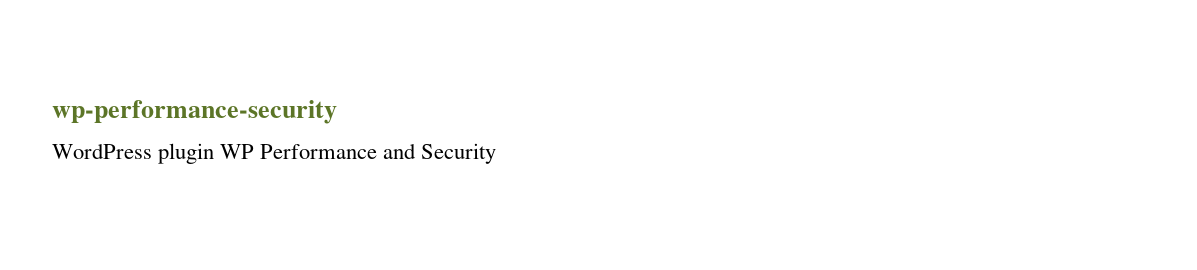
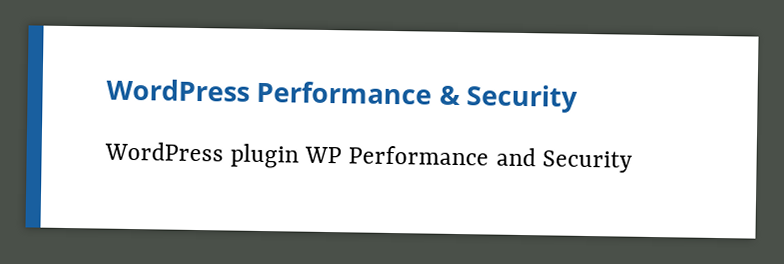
- wp-performance-security
+ WordPress Performance & Security

